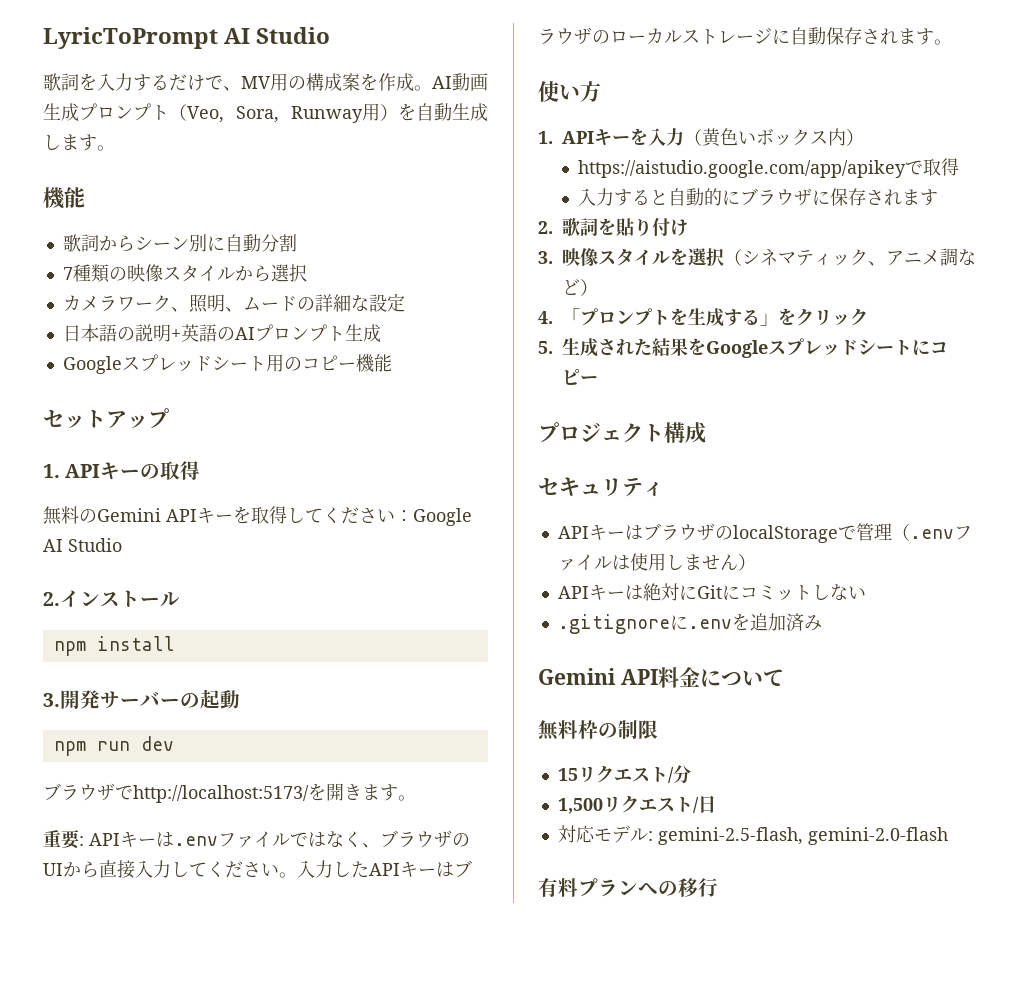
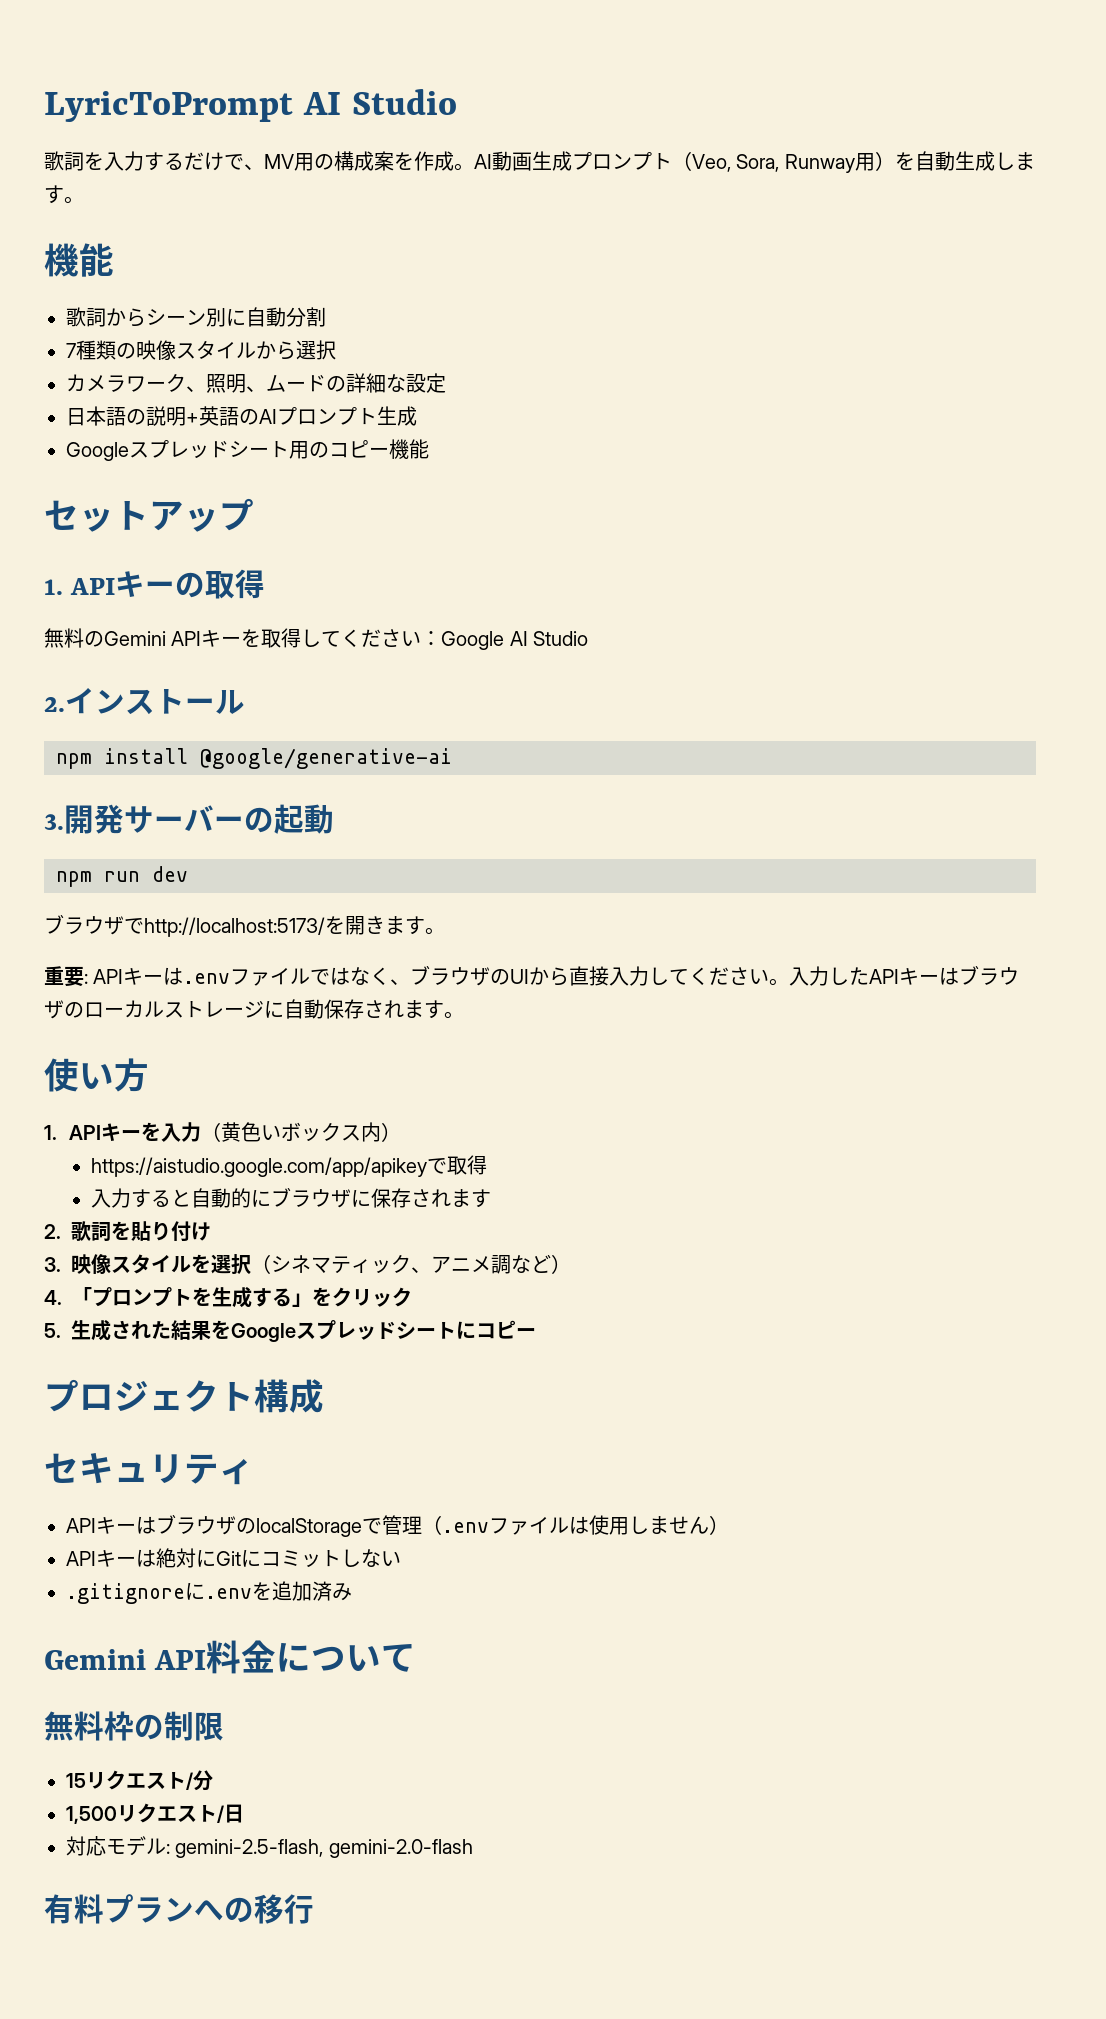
- npm install
+ npm install @google/generative-ai

